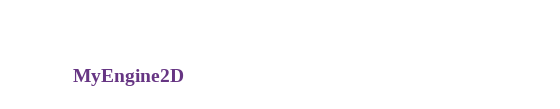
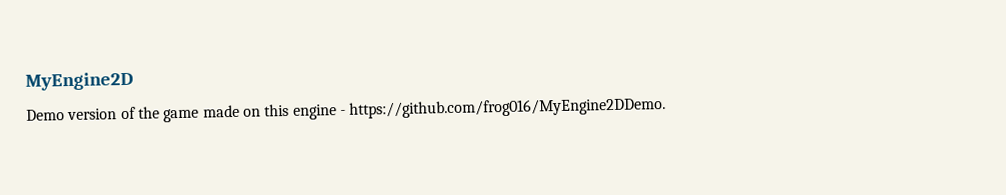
+ Demo version of the game made on this engine - https://github.com/frog016/MyEngine2DDemo.

